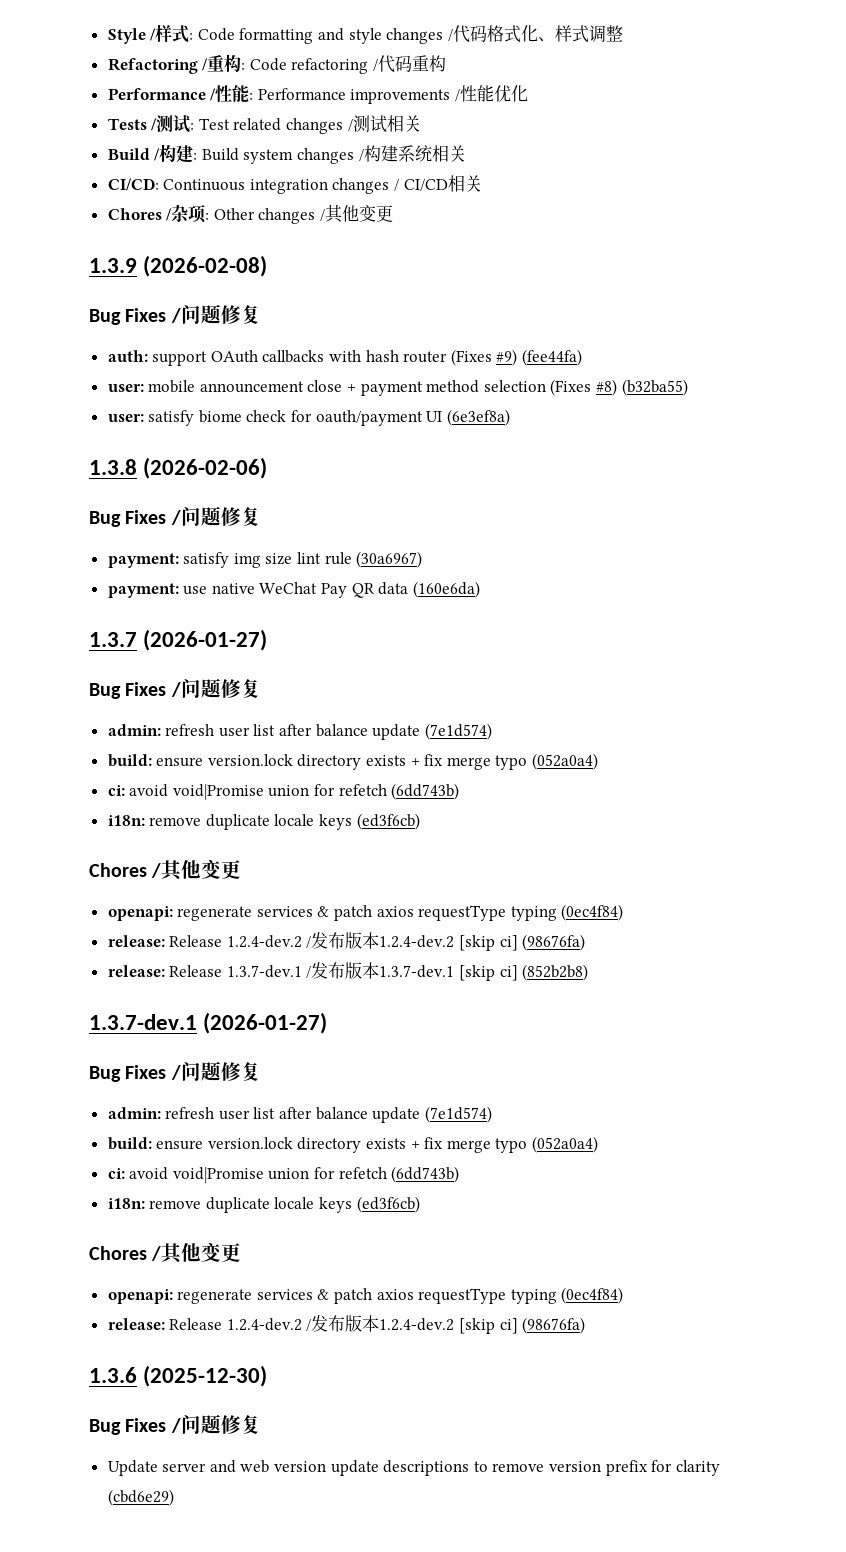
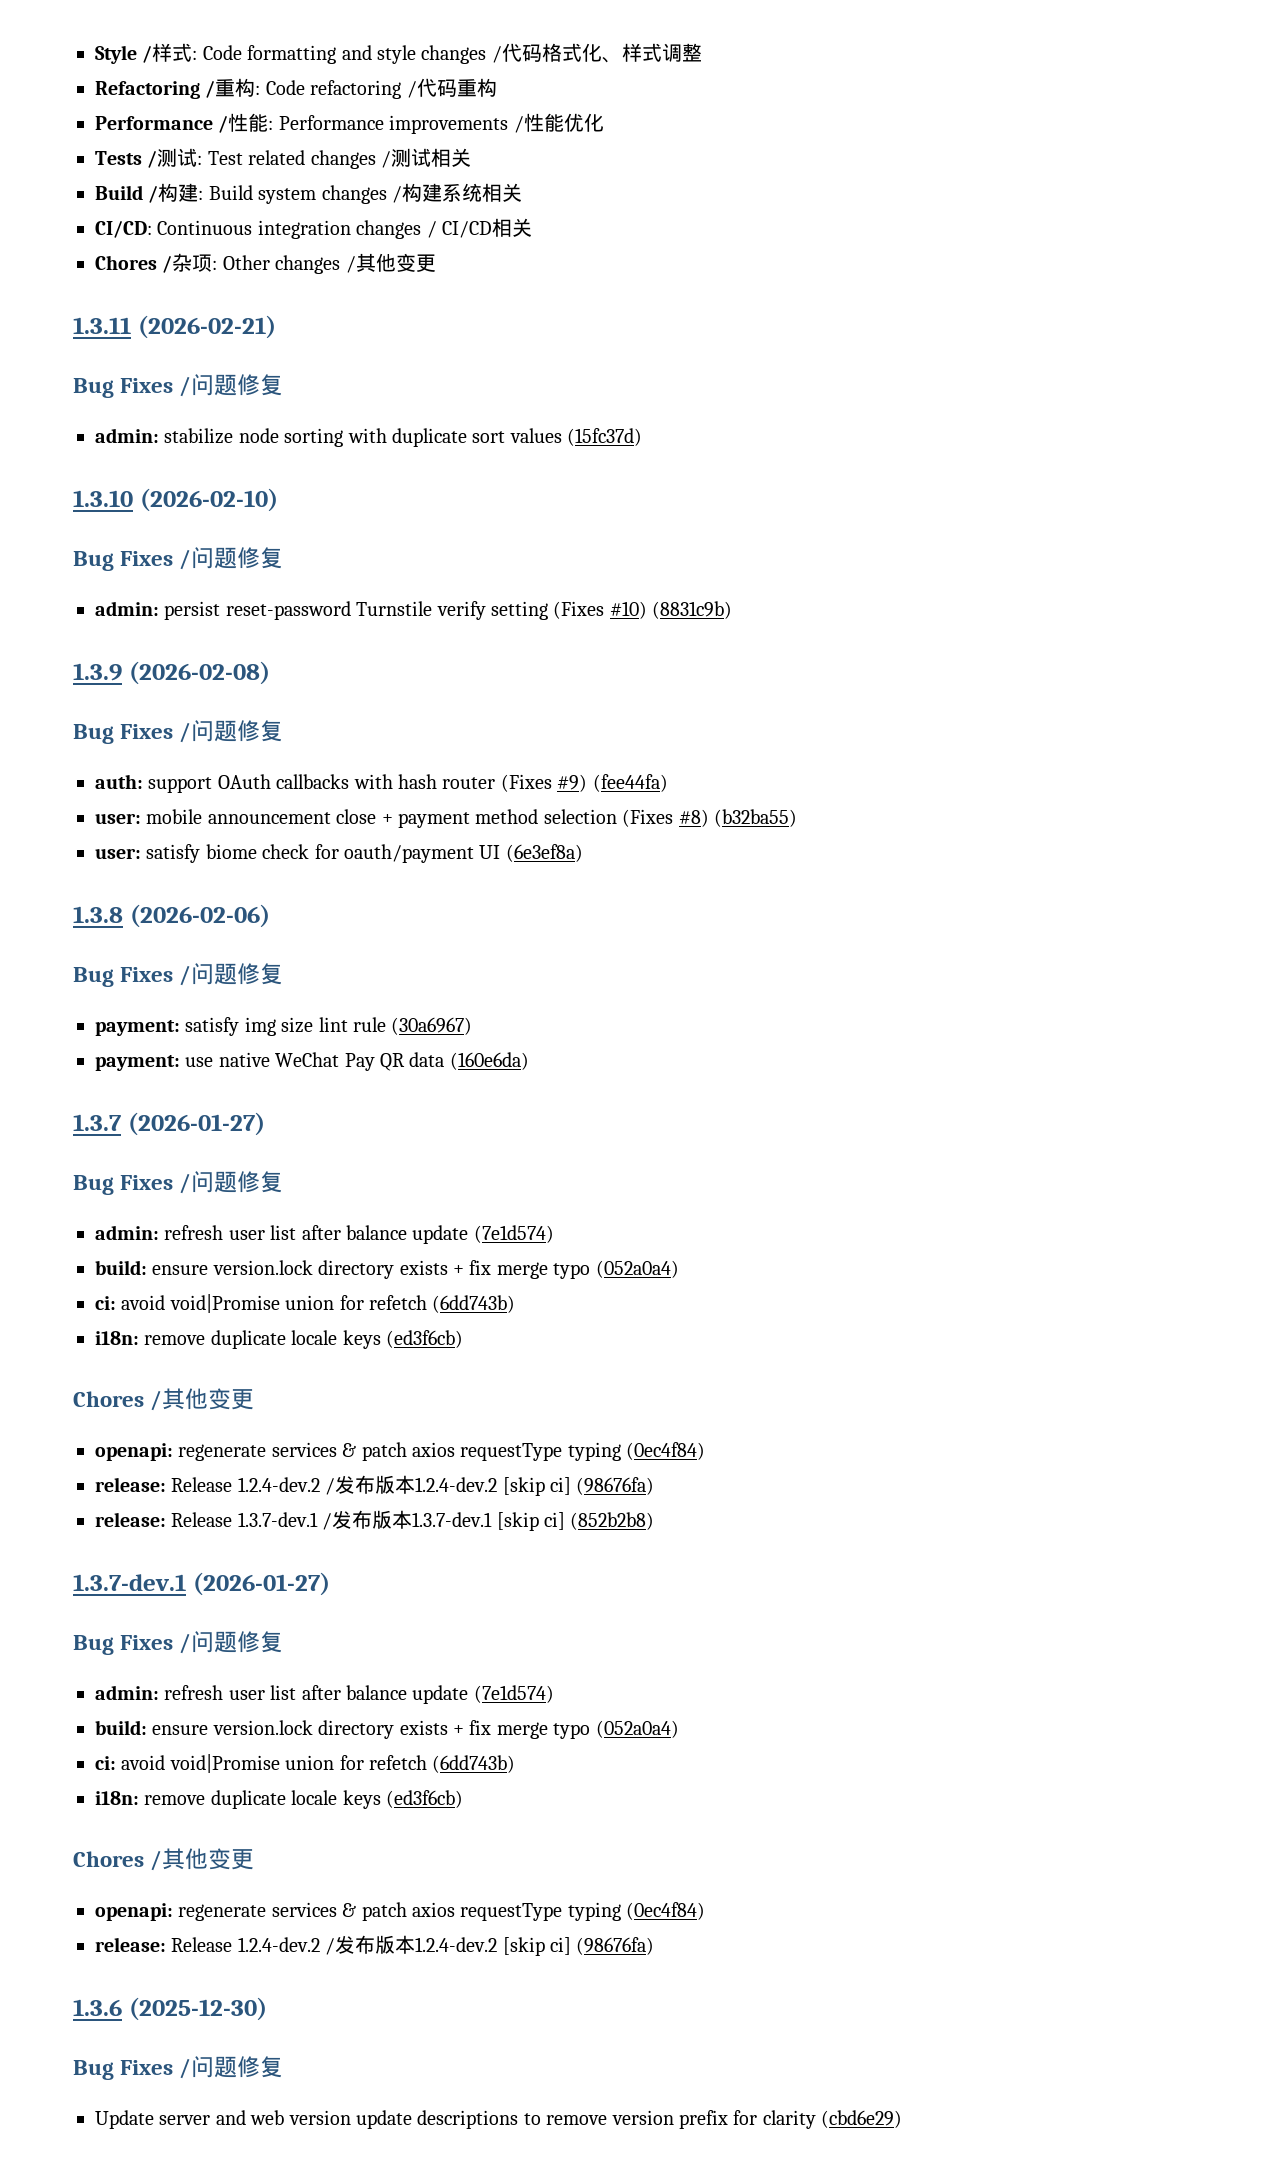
+ 1.3.11 (2026-02-21)
+ Bug Fixes /问题修复
+ admin: stabilize node sorting with duplicate sort values (15fc37d)
+ 1.3.10 (2026-02-10)
+ Bug Fixes /问题修复
+ admin: persist reset-password Turnstile verify setting (Fixes #10) (8831c9b)

